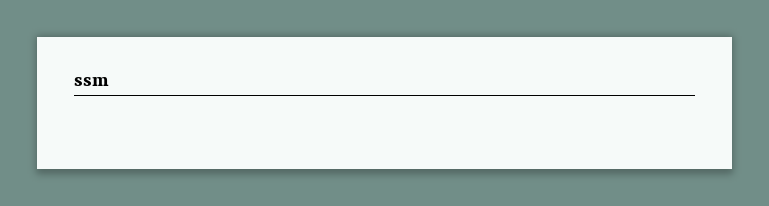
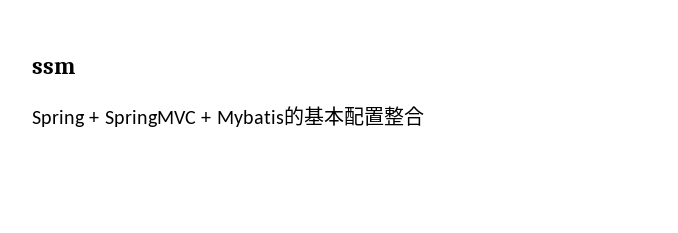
+ Spring + SpringMVC + Mybatis的基本配置整合

